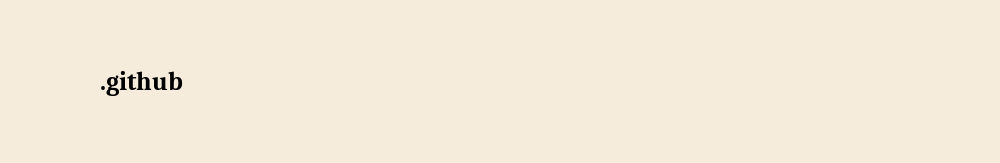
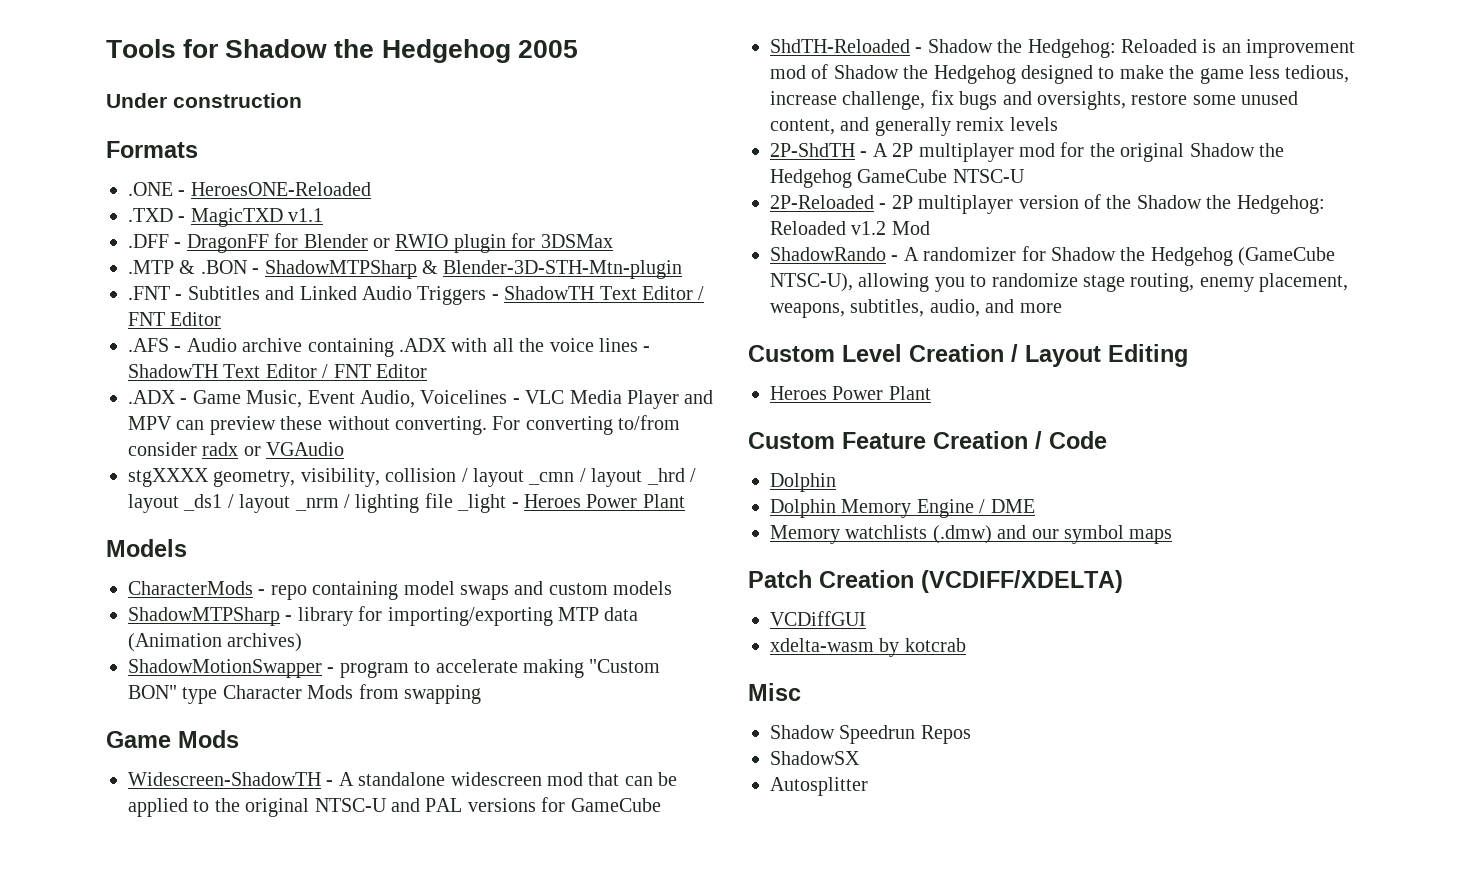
- .github
+ Tools for Shadow the Hedgehog 2005
+ Under construction
+ Formats
+ .ONE - HeroesONE-Reloaded
+ .TXD - MagicTXD v1.1
+ .DFF - DragonFF for Blender or RWIO plugin for 3DSMax
+ .MTP & .BON - ShadowMTPSharp & Blender-3D-STH-Mtn-plugin
+ .FNT - Subtitles and Linked Audio Triggers - ShadowTH Text Editor / FNT Editor
+ .AFS - Audio archive containing .ADX with all the voice lines - ShadowTH Text Editor / FNT Editor
+ .ADX - Game Music, Event Audio, Voicelines - VLC Media Player and MPV can preview these without converting. For converting to/from consider radx or VGAudio
+ stgXXXX geometry, visibility, collision / layout _cmn / layout _hrd / layout _ds1 / layout _nrm / lighting file _light - Heroes Power Plant
+ Models
+ CharacterMods - repo containing model swaps and custom models
+ ShadowMTPSharp - library for importing/exporting MTP data (Animation archives)
+ ShadowMotionSwapper - program to accelerate making "Custom BON" type Character Mods from swapping
+ Game Mods
+ Widescreen-ShadowTH - A standalone widescreen mod that can be applied to the original NTSC-U and PAL versions for GameCube
+ ShdTH-Reloaded - Shadow the Hedgehog: Reloaded is an improvement mod of Shadow the Hedgehog designed to make the game less tedious, increase challenge, fix bugs and oversights, restore some unused content, and generally remix levels
+ 2P-ShdTH - A 2P multiplayer mod for the original Shadow the Hedgehog GameCube NTSC-U
+ 2P-Reloaded - 2P multiplayer version of the Shadow the Hedgehog: Reloaded v1.2 Mod
+ ShadowRando - A randomizer for Shadow the Hedgehog (GameCube NTSC-U), allowing you to randomize stage routing, enemy placement, weapons, subtitles, audio, and more
+ Custom Level Creation / Layout Editing
+ Heroes Power Plant
+ Custom Feature Creation / Code
+ Dolphin
+ Dolphin Memory Engine / DME
+ Memory watchlists (.dmw) and our symbol maps
+ Patch Creation (VCDIFF/XDELTA)
+ VCDiffGUI
+ xdelta-wasm by kotcrab
+ Misc
+ Shadow Speedrun Repos
+ ShadowSX
+ Autosplitter

